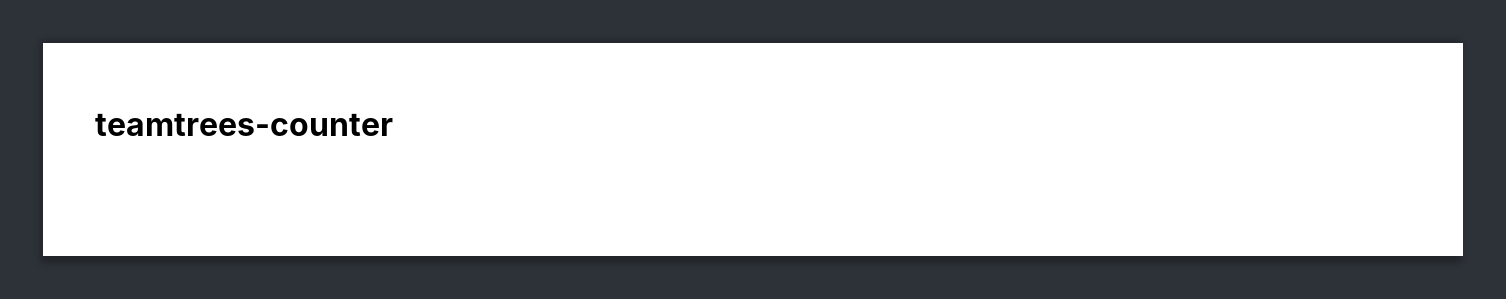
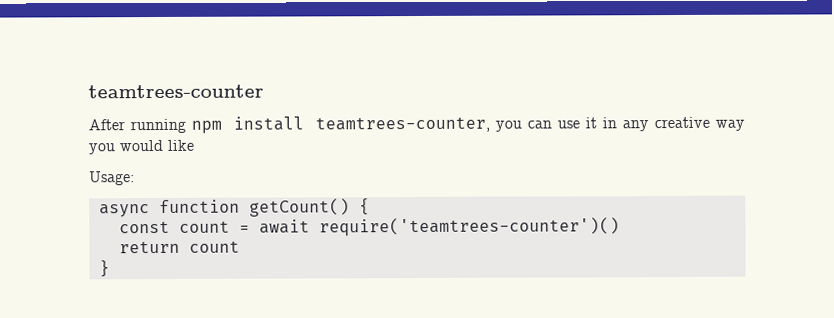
+ After running npm install teamtrees-counter, you can use it in any creative way you would like
+ Usage:
+ async function getCount() {
+ const count = await require('teamtrees-counter')()
+ return count
+ }

